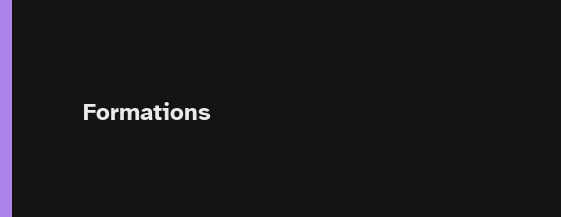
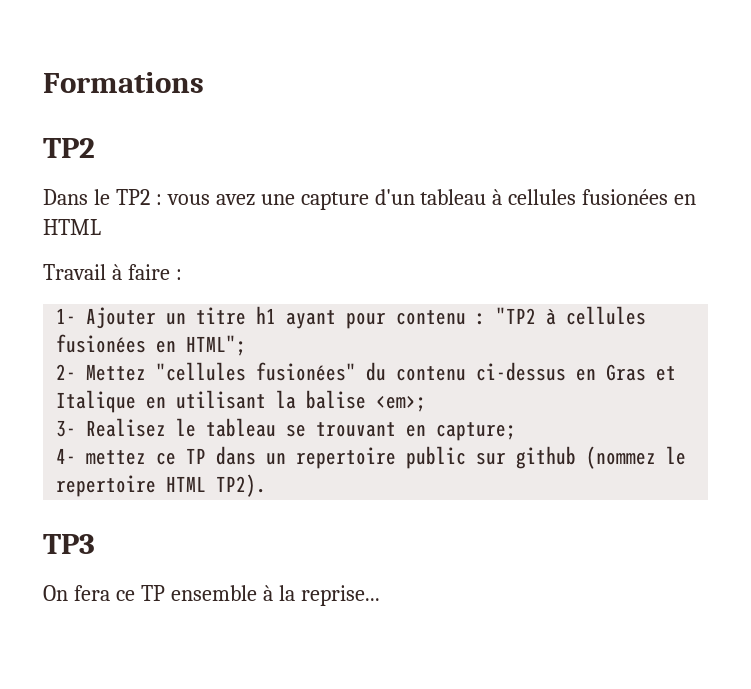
  Formations
+ TP2
+ Dans le TP2 : vous avez une capture d'un tableau à cellules fusionées en HTML
+ Travail à faire :
+ 1- Ajouter un titre h1 ayant pour contenu : "TP2 à cellules fusionées en HTML";
+ 2- Mettez "cellules fusionées" du contenu ci-dessus en Gras et Italique en utilisant la balise <em>;
+ 3- Realisez le tableau se trouvant en capture;
+ 4- mettez ce TP dans un repertoire public sur github (nommez le repertoire HTML TP2).
+ TP3
+ On fera ce TP ensemble à la reprise...

